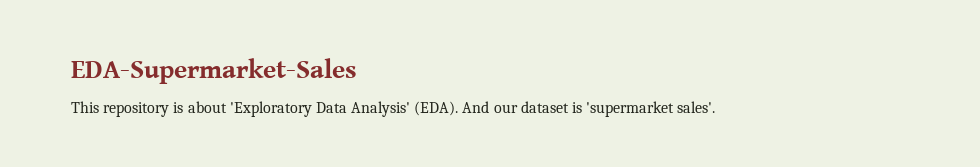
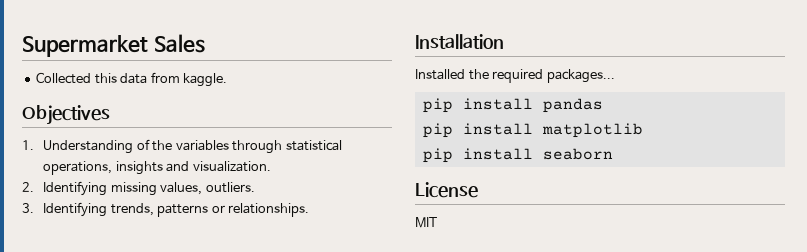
- EDA-Supermarket-Sales
- This repository is about 'Exploratory Data Analysis' (EDA). And our dataset is 'supermarket sales'.
+ Supermarket Sales
+ Collected this data from kaggle.
+ Objectives
+ 1. Understanding of the variables through statistical operations, insights and visualization.
+ 2. Identifying missing values, outliers.
+ 3. Identifying trends, patterns or relationships.
+ Installation
+ Installed the required packages...
+ pip install pandas
+ pip install matplotlib
+ pip install seaborn
+ License
+ MIT

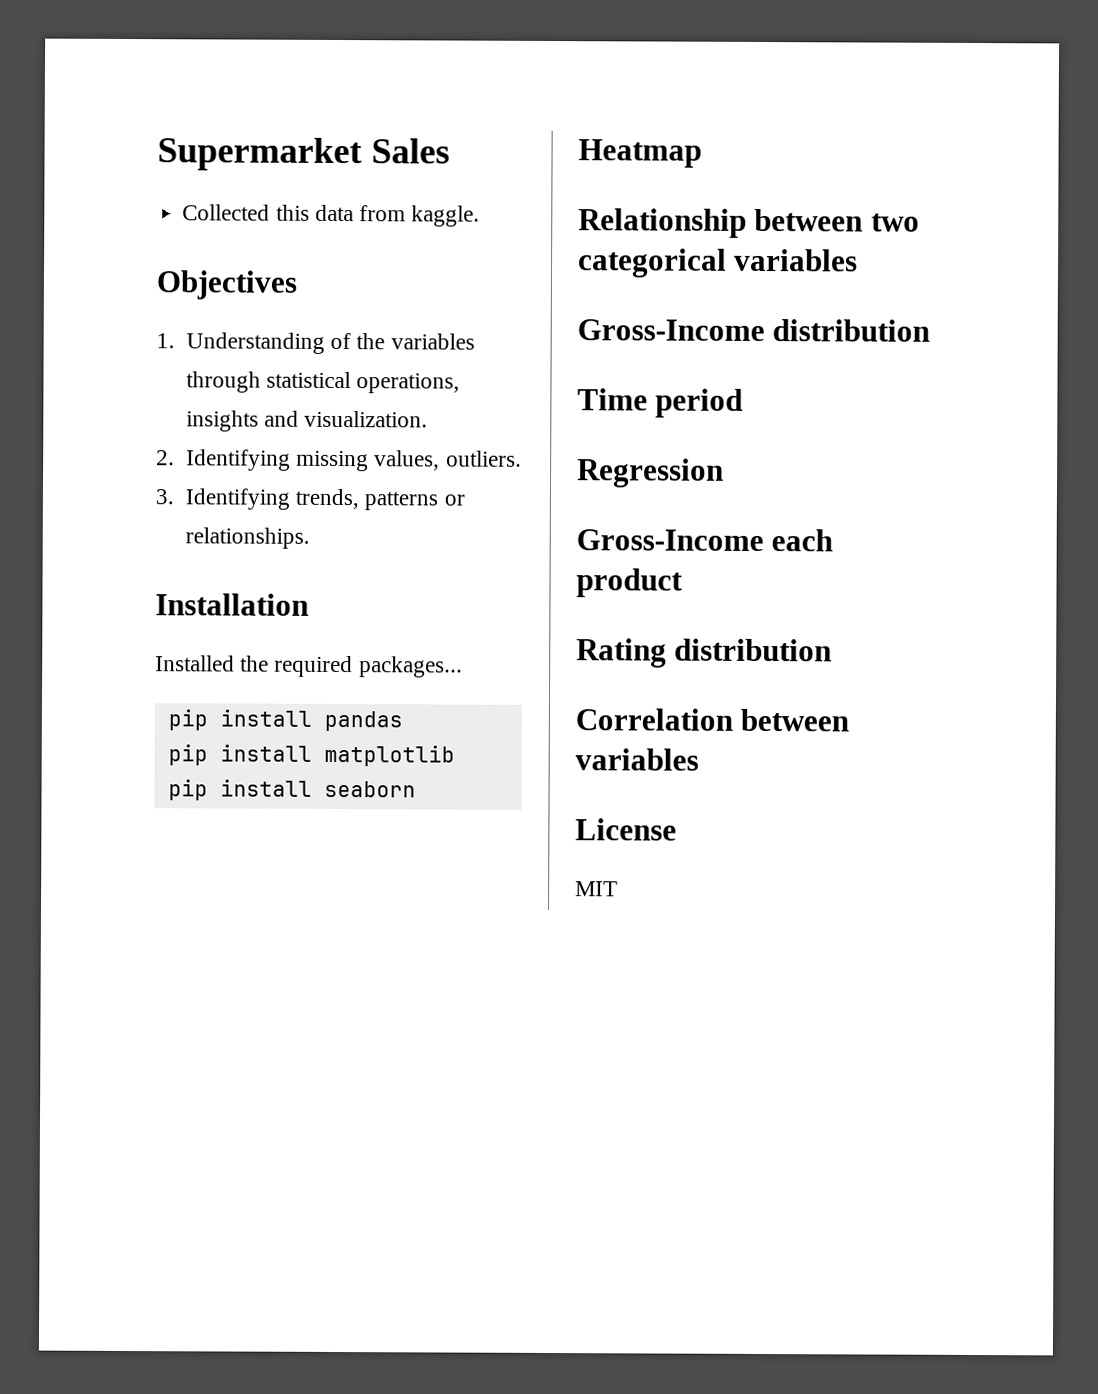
+ Heatmap
+ Relationship between two categorical variables
+ Gross-Income distribution
+ Time period
+ Regression
+ Gross-Income each product
+ Rating distribution
+ Correlation between variables

